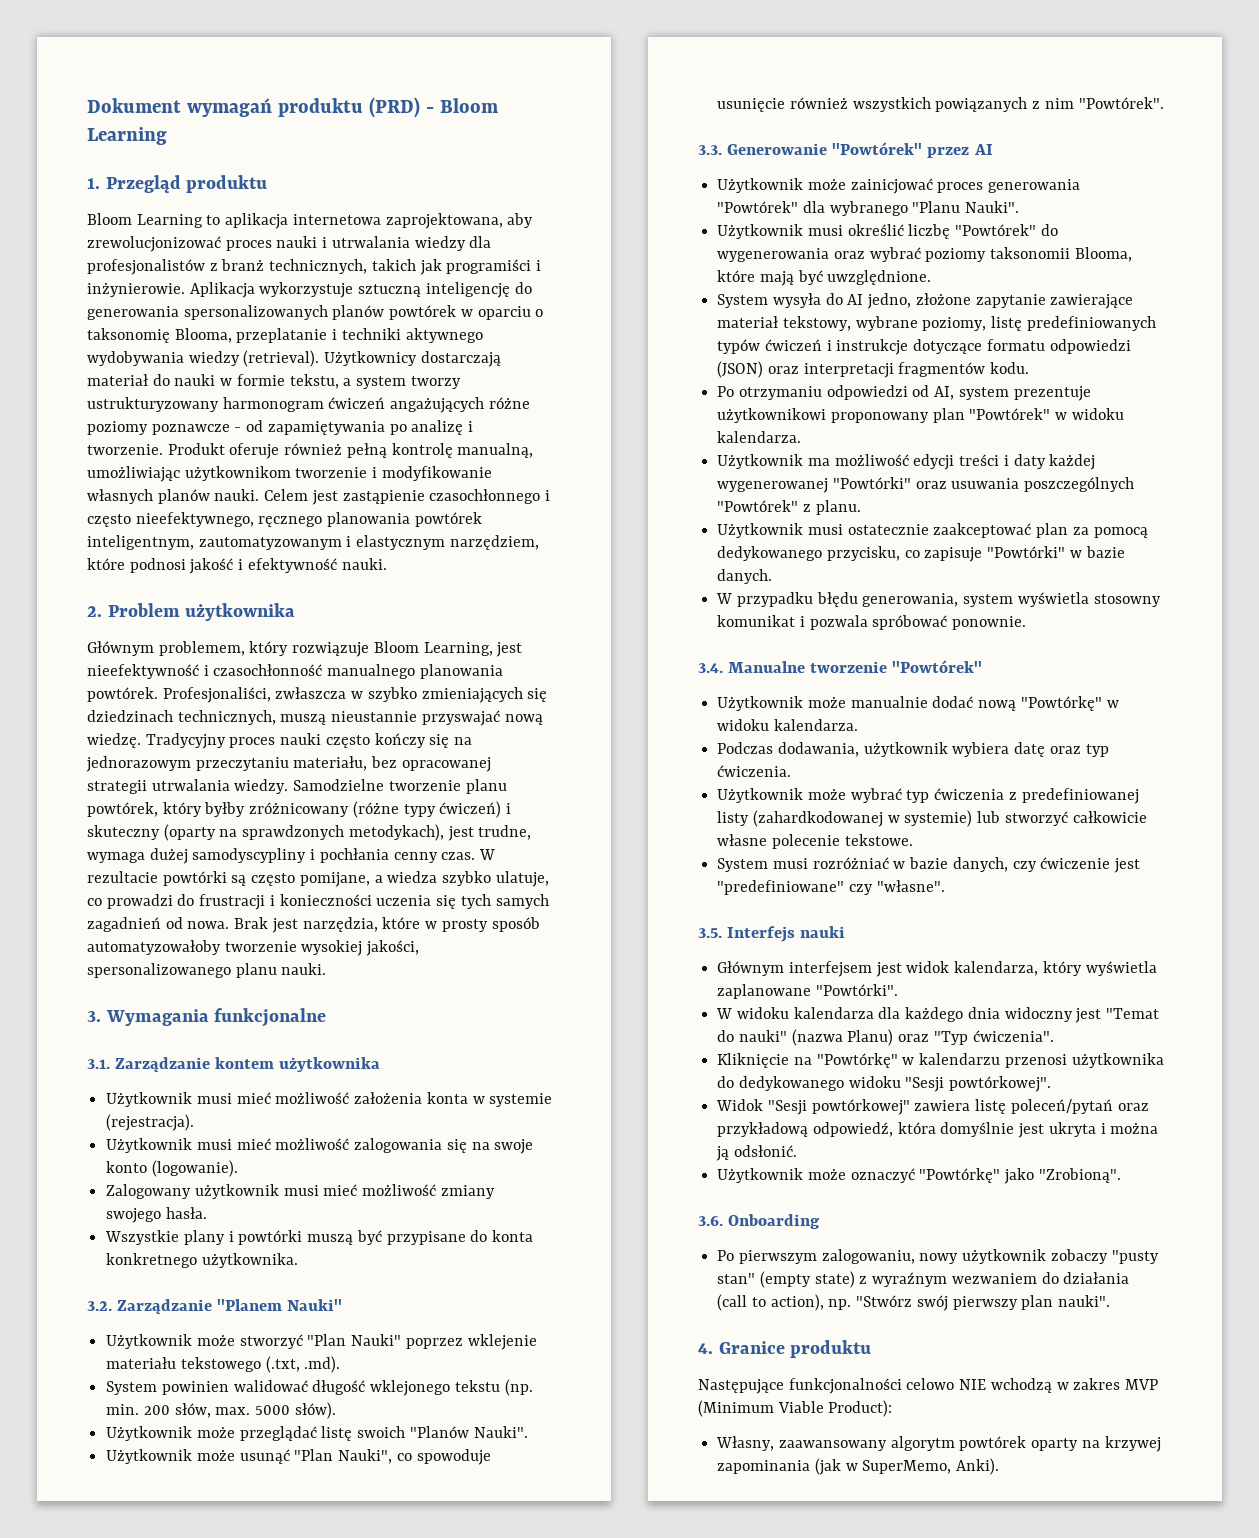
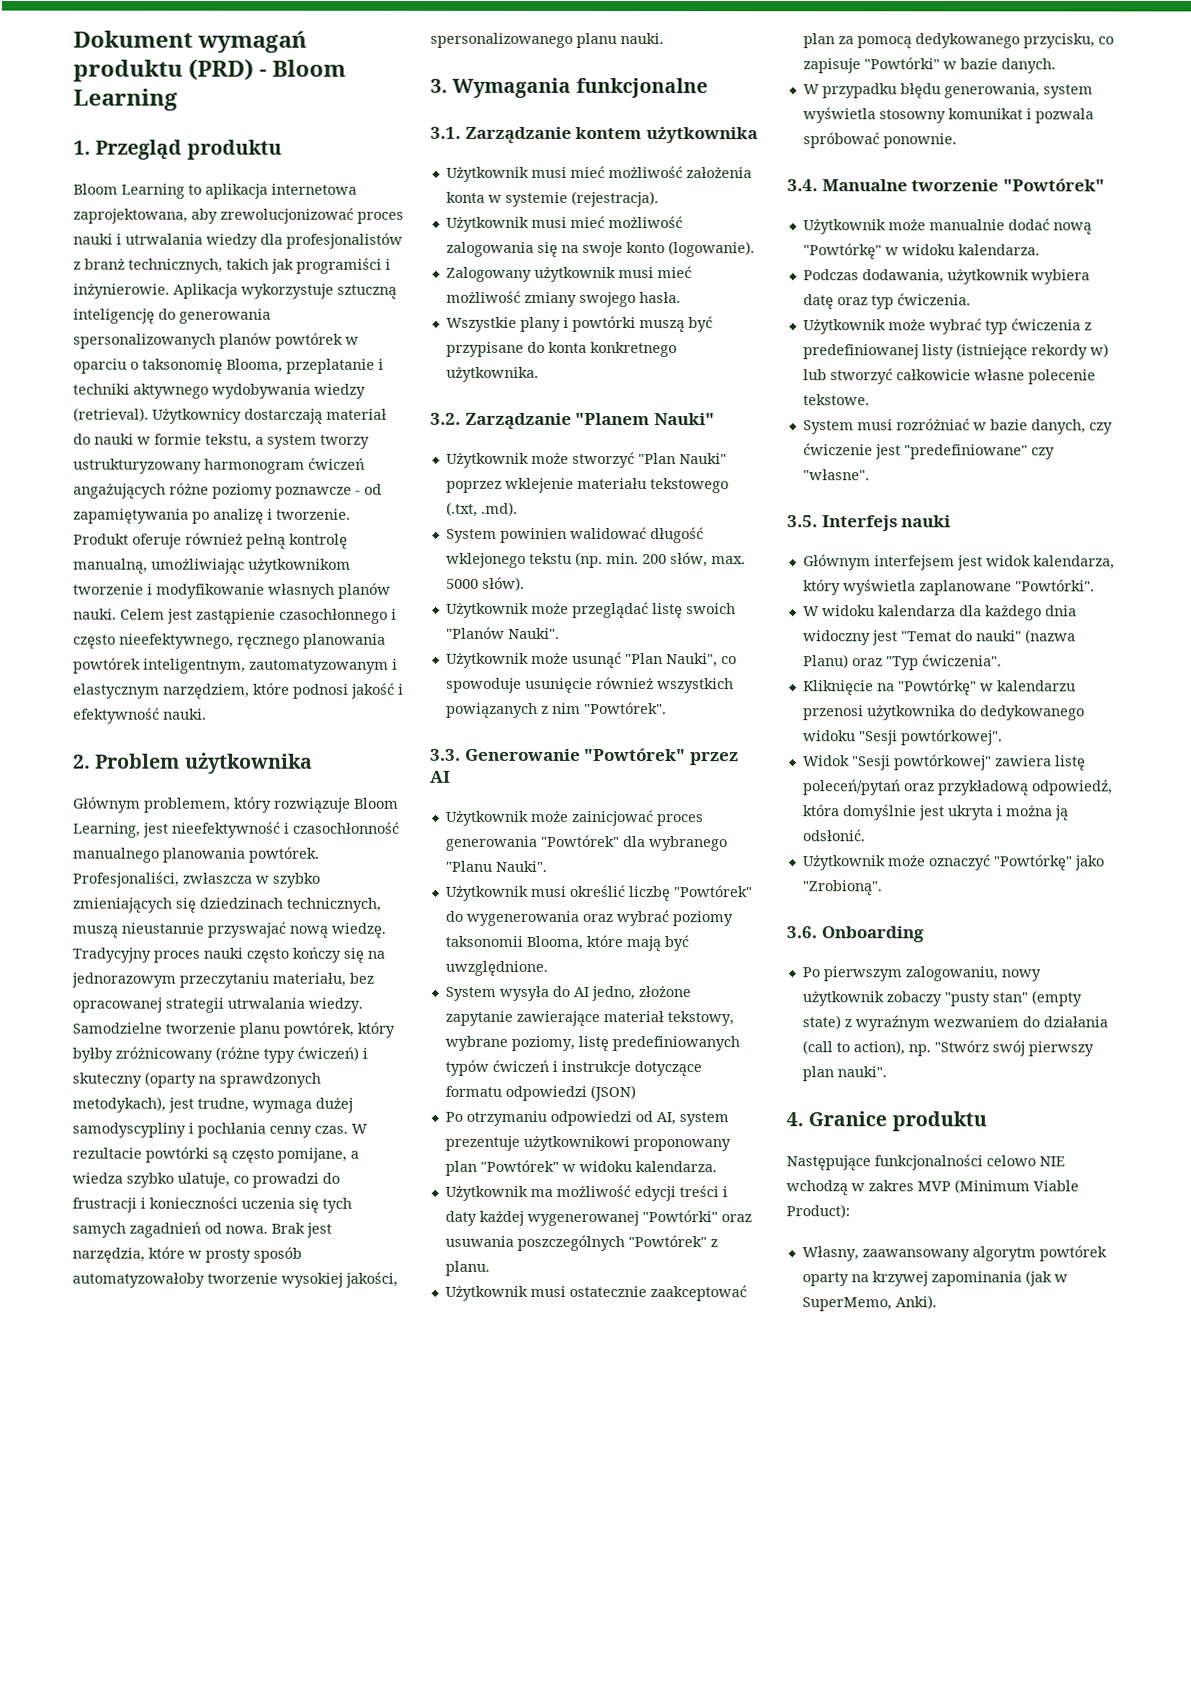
- System wysyła do AI jedno, złożone zapytanie zawierające materiał tekstowy, wybrane poziomy, listę predefiniowanych typów ćwiczeń i instrukcje dotyczące formatu odpowiedzi (JSON) oraz interpretacji fragmentów kodu.
+ System wysyła do AI jedno, złożone zapytanie zawierające materiał tekstowy, wybrane poziomy, listę predefiniowanych typów ćwiczeń i instrukcje dotyczące formatu odpowiedzi (JSON)
- Użytkownik może wybrać typ ćwiczenia z predefiniowanej listy (zahardkodowanej w systemie) lub stworzyć całkowicie własne polecenie tekstowe.
+ Użytkownik może wybrać typ ćwiczenia z predefiniowanej listy (istniejące rekordy w) lub stworzyć całkowicie własne polecenie tekstowe.

